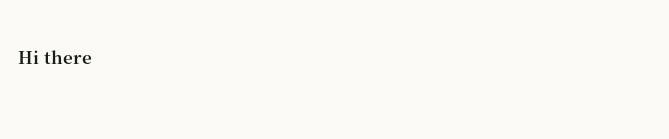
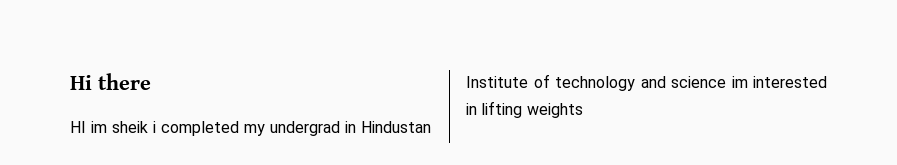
+ HI im sheik i completed my undergrad in Hindustan Institute of technology and science im interested in lifting weights

